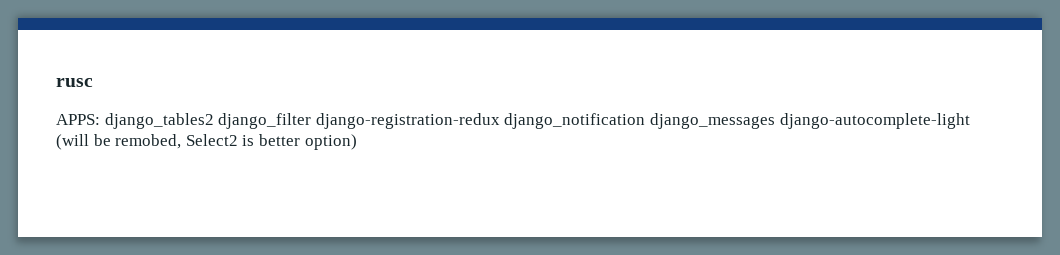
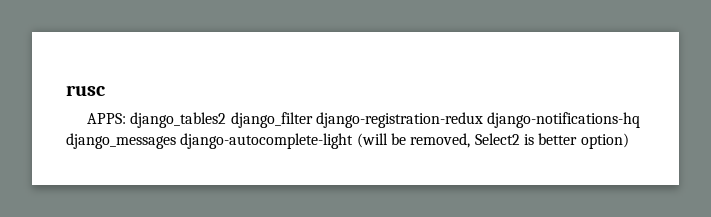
- APPS: django_tables2 django_filter django-registration-redux django_notification django_messages django-autocomplete-light (will be remobed, Select2 is better option)
+ APPS: django_tables2 django_filter django-registration-redux django-notifications-hq django_messages django-autocomplete-light (will be removed, Select2 is better option)

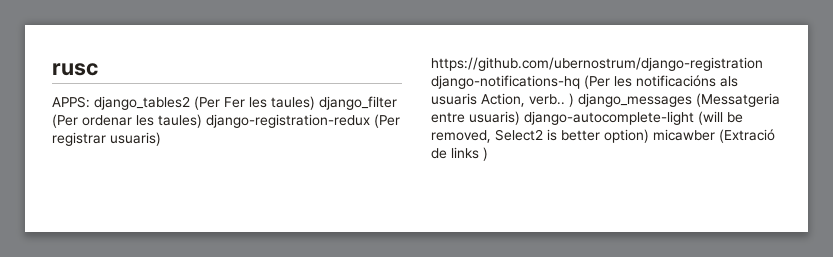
- APPS: django_tables2 django_filter django-registration-redux django-notifications-hq django_messages django-autocomplete-light (will be removed, Select2 is better option)
+ APPS: django_tables2 (Per Fer les taules) django_filter (Per ordenar les taules) django-registration-redux (Per registrar usuaris) https://github.com/ubernostrum/django-registration django-notifications-hq (Per les notificacións als usuaris Action, verb.. ) django_messages (Messatgeria entre usuaris) django-autocomplete-light (will be removed, Select2 is better option) micawber (Extració de links )

